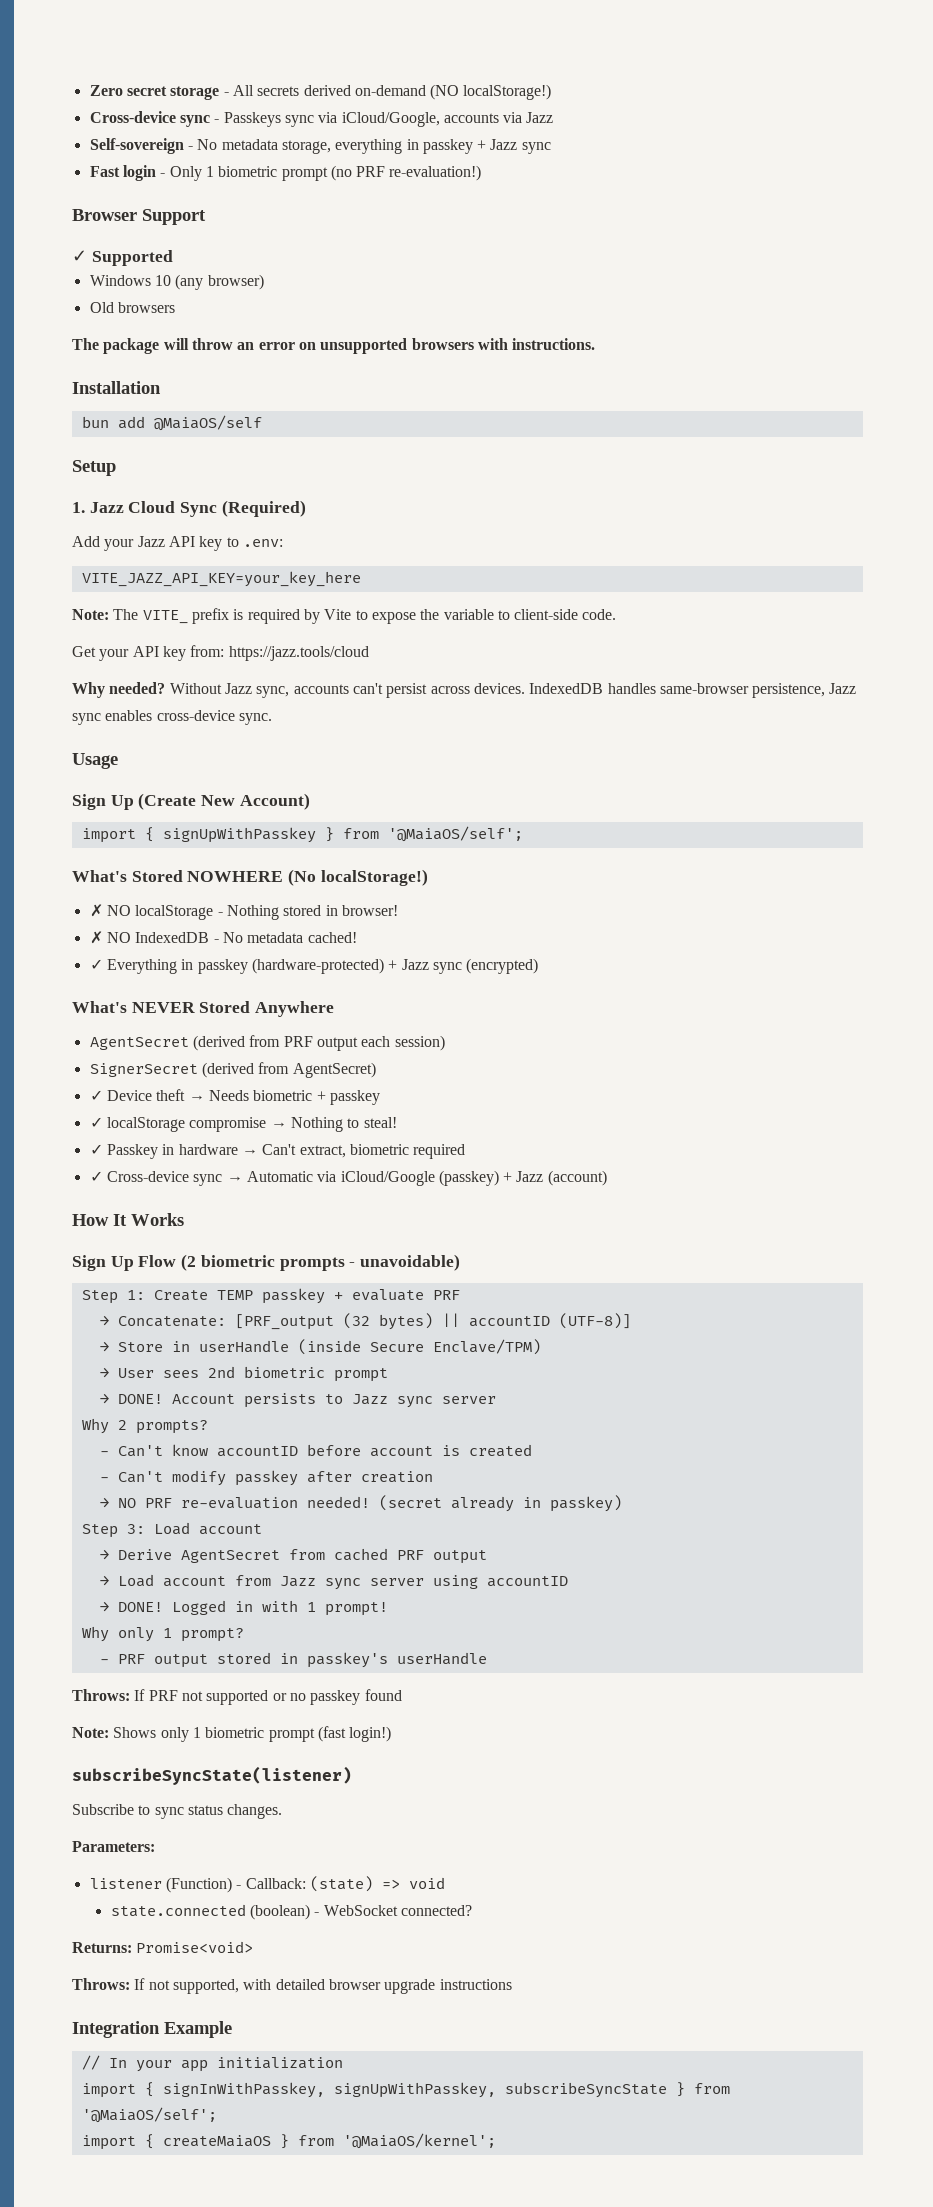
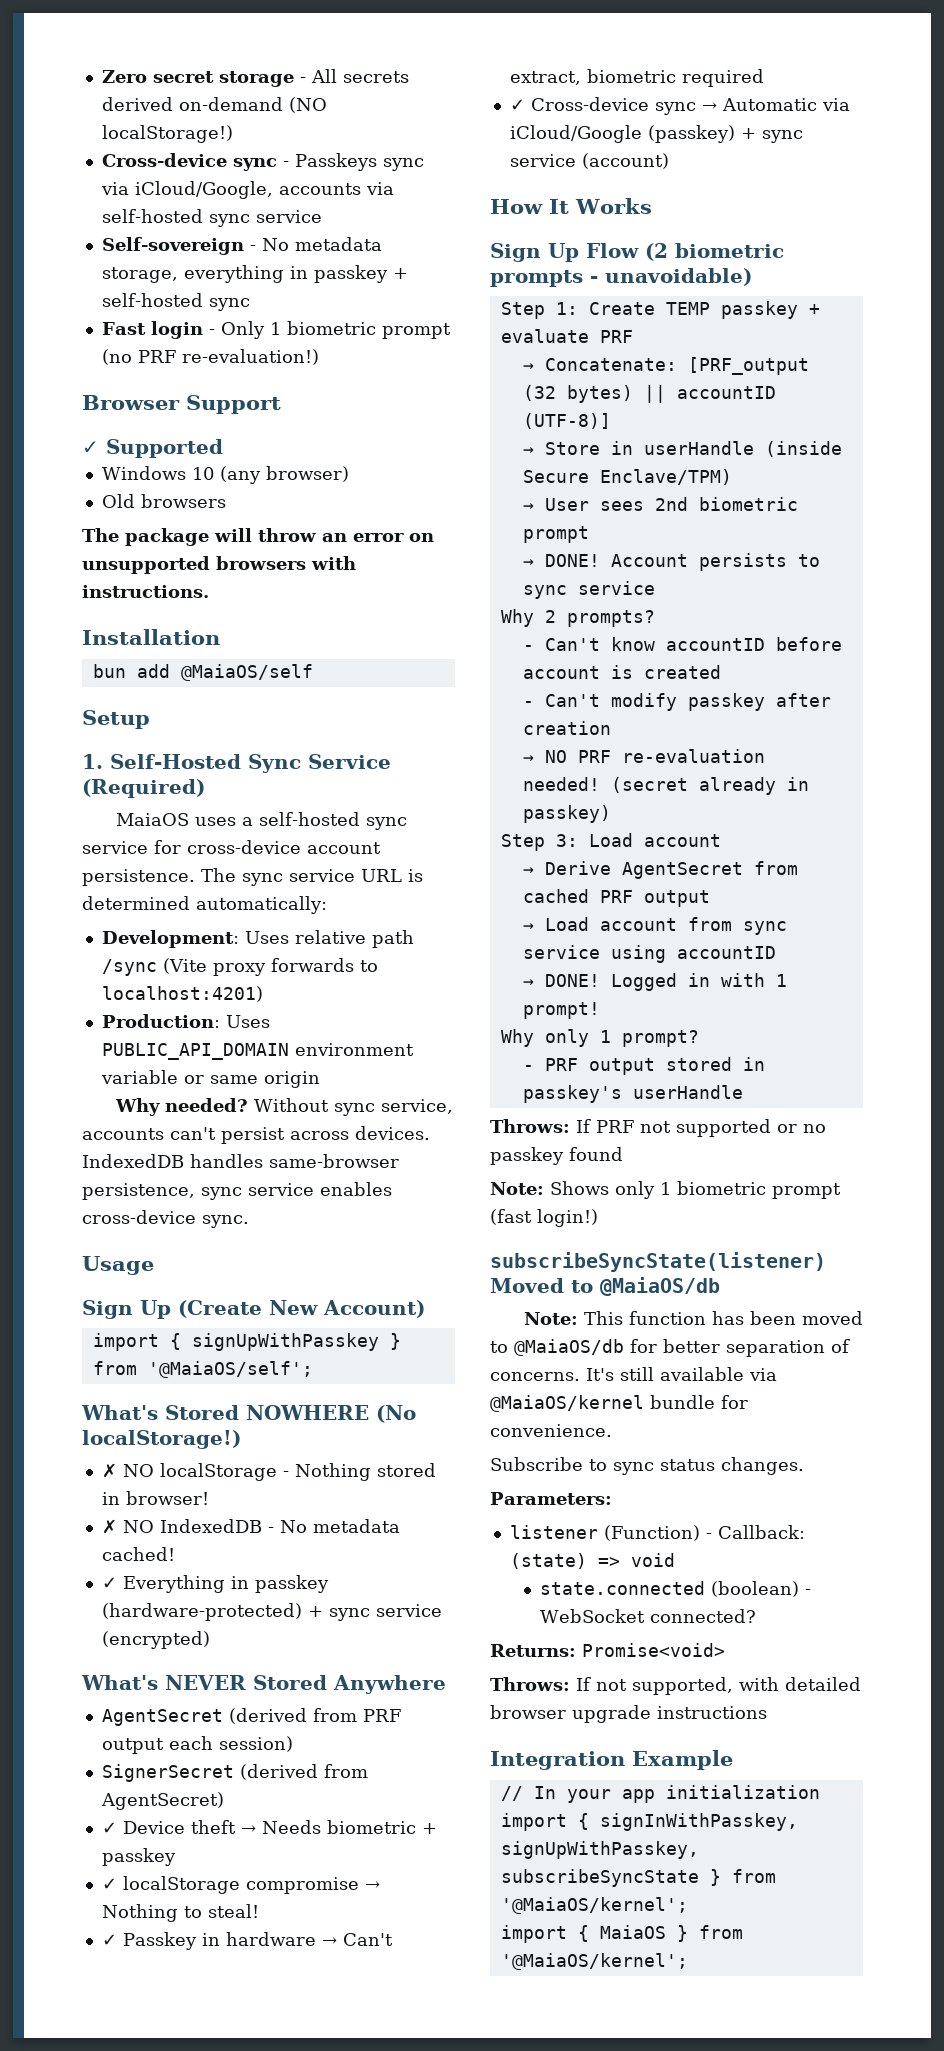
- Cross-device sync - Passkeys sync via iCloud/Google, accounts via Jazz
+ Cross-device sync - Passkeys sync via iCloud/Google, accounts via self-hosted sync service
- Self-sovereign - No metadata storage, everything in passkey + Jazz sync
+ Self-sovereign - No metadata storage, everything in passkey + self-hosted sync
- 1. Jazz Cloud Sync (Required)
- Add your Jazz API key to .env:
- VITE_JAZZ_API_KEY=your_key_here
- Note: The VITE_ prefix is required by Vite to expose the variable to client-side code.
- Get your API key from: https://jazz.tools/cloud
+ 1. Self-Hosted Sync Service (Required)
+ MaiaOS uses a self-hosted sync service for cross-device account persistence. The sync service URL is determined automatically:
+ Development: Uses relative path /sync (Vite proxy forwards to localhost:4201)
+ Production: Uses PUBLIC_API_DOMAIN environment variable or same origin
- Without Jazz sync, accounts can't persist across devices.
+ Without sync service, accounts can't persist across devices.
- IndexedDB handles same-browser persistence, Jazz sync enables cross-device sync.
+ IndexedDB handles same-browser persistence, sync service enables cross-device sync.
- ✓ Everything in passkey (hardware-protected) + Jazz sync (encrypted)
+ ✓ Everything in passkey (hardware-protected) + sync service (encrypted)
- ✓ Cross-device sync → Automatic via iCloud/Google (passkey) + Jazz (account)
+ ✓ Cross-device sync → Automatic via iCloud/Google (passkey) + sync service (account)
- Account persists to Jazz sync server
+ Account persists to sync service
- → Load account from Jazz sync server using accountID
+ → Load account from sync service using accountID
- subscribeSyncState(listener)
+ subscribeSyncState(listener) Moved to @MaiaOS/db
+ Note: This function has been moved to @MaiaOS/db for better separation of concerns. It's still available via @MaiaOS/kernel bundle for convenience.
- import { signInWithPasskey, signUpWithPasskey, subscribeSyncState } from '@MaiaOS/self';
- import { createMaiaOS } from '@MaiaOS/kernel';
+ import { signInWithPasskey, signUpWithPasskey, subscribeSyncState } from '@MaiaOS/kernel';
+ import { MaiaOS } from '@MaiaOS/kernel';

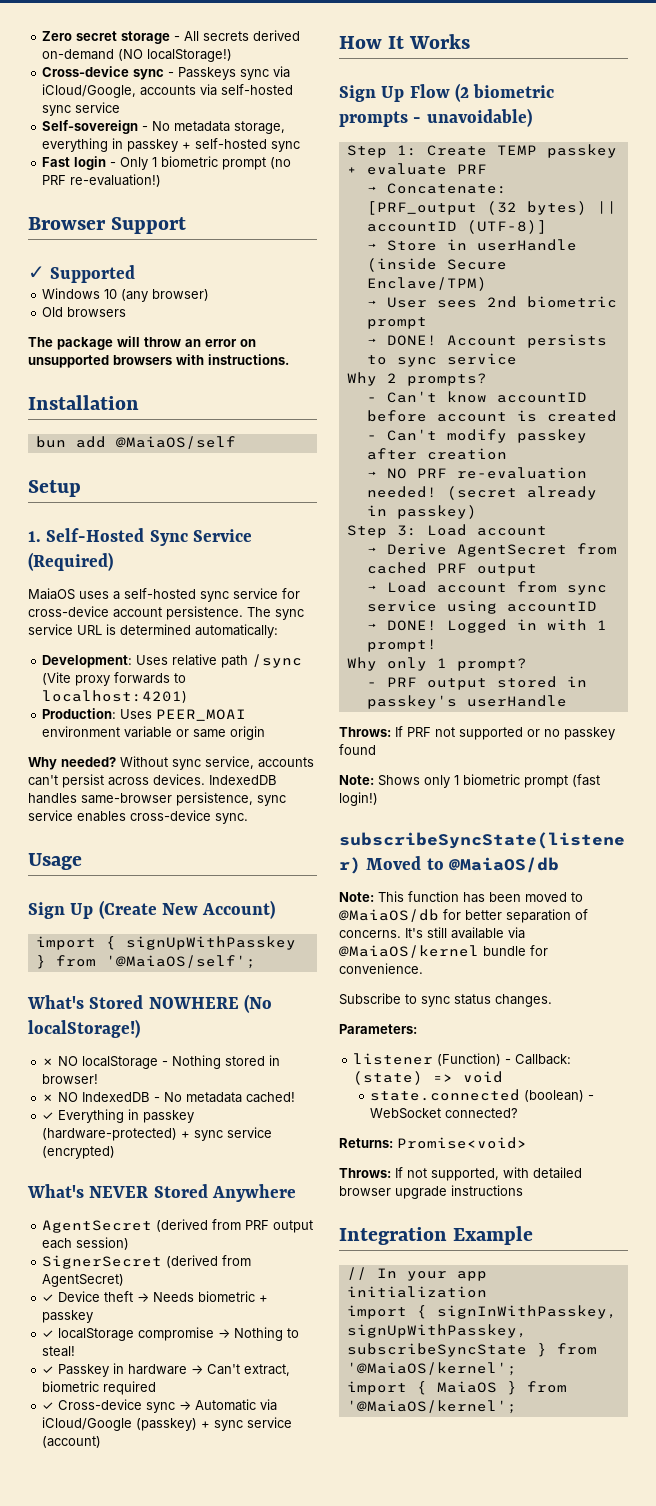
- Production: Uses PUBLIC_API_DOMAIN environment variable or same origin
+ Production: Uses PEER_MOAI environment variable or same origin

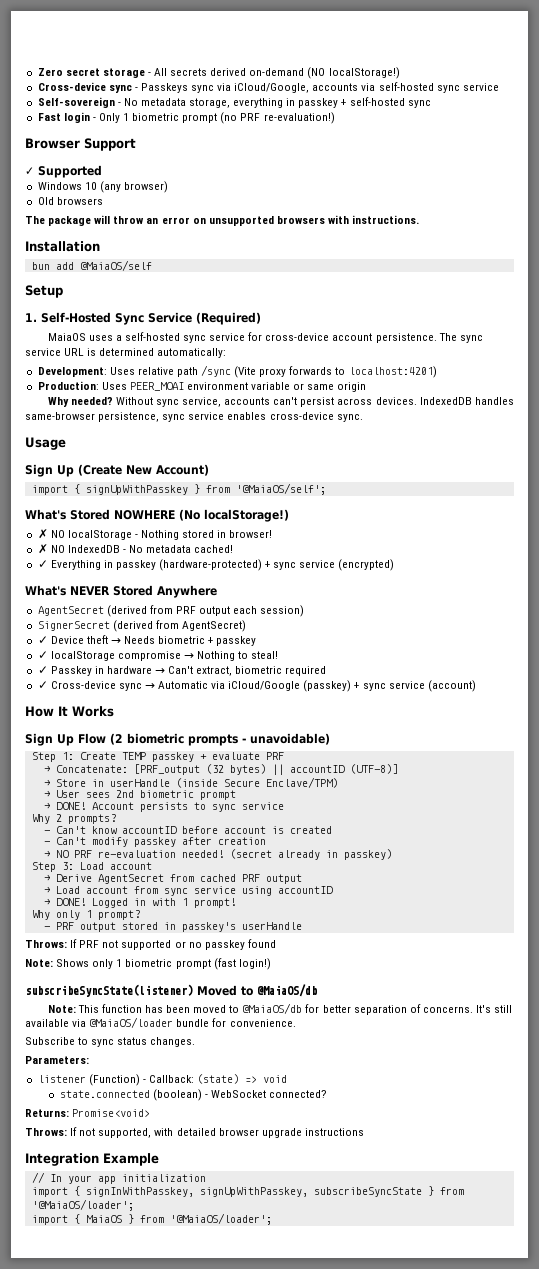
- It's still available via @MaiaOS/kernel bundle for convenience.
+ It's still available via @MaiaOS/loader bundle for convenience.
- import { signInWithPasskey, signUpWithPasskey, subscribeSyncState } from '@MaiaOS/kernel';
+ import { signInWithPasskey, signUpWithPasskey, subscribeSyncState } from '@MaiaOS/loader';
- import { MaiaOS } from '@MaiaOS/kernel';
+ import { MaiaOS } from '@MaiaOS/loader';

